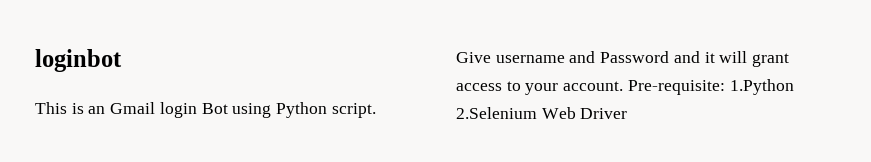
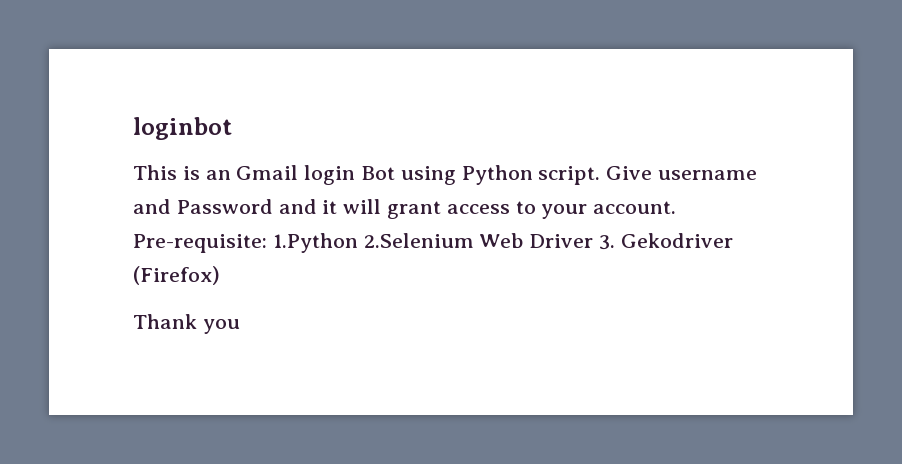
- Pre-requisite: 1.Python 2.Selenium Web Driver
+ Pre-requisite: 1.Python 2.Selenium Web Driver 3. Gekodriver (Firefox)
+ Thank you

